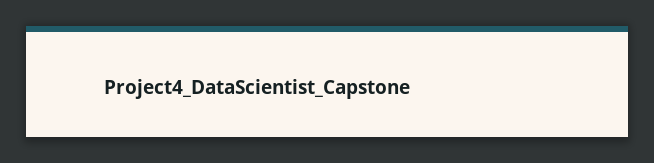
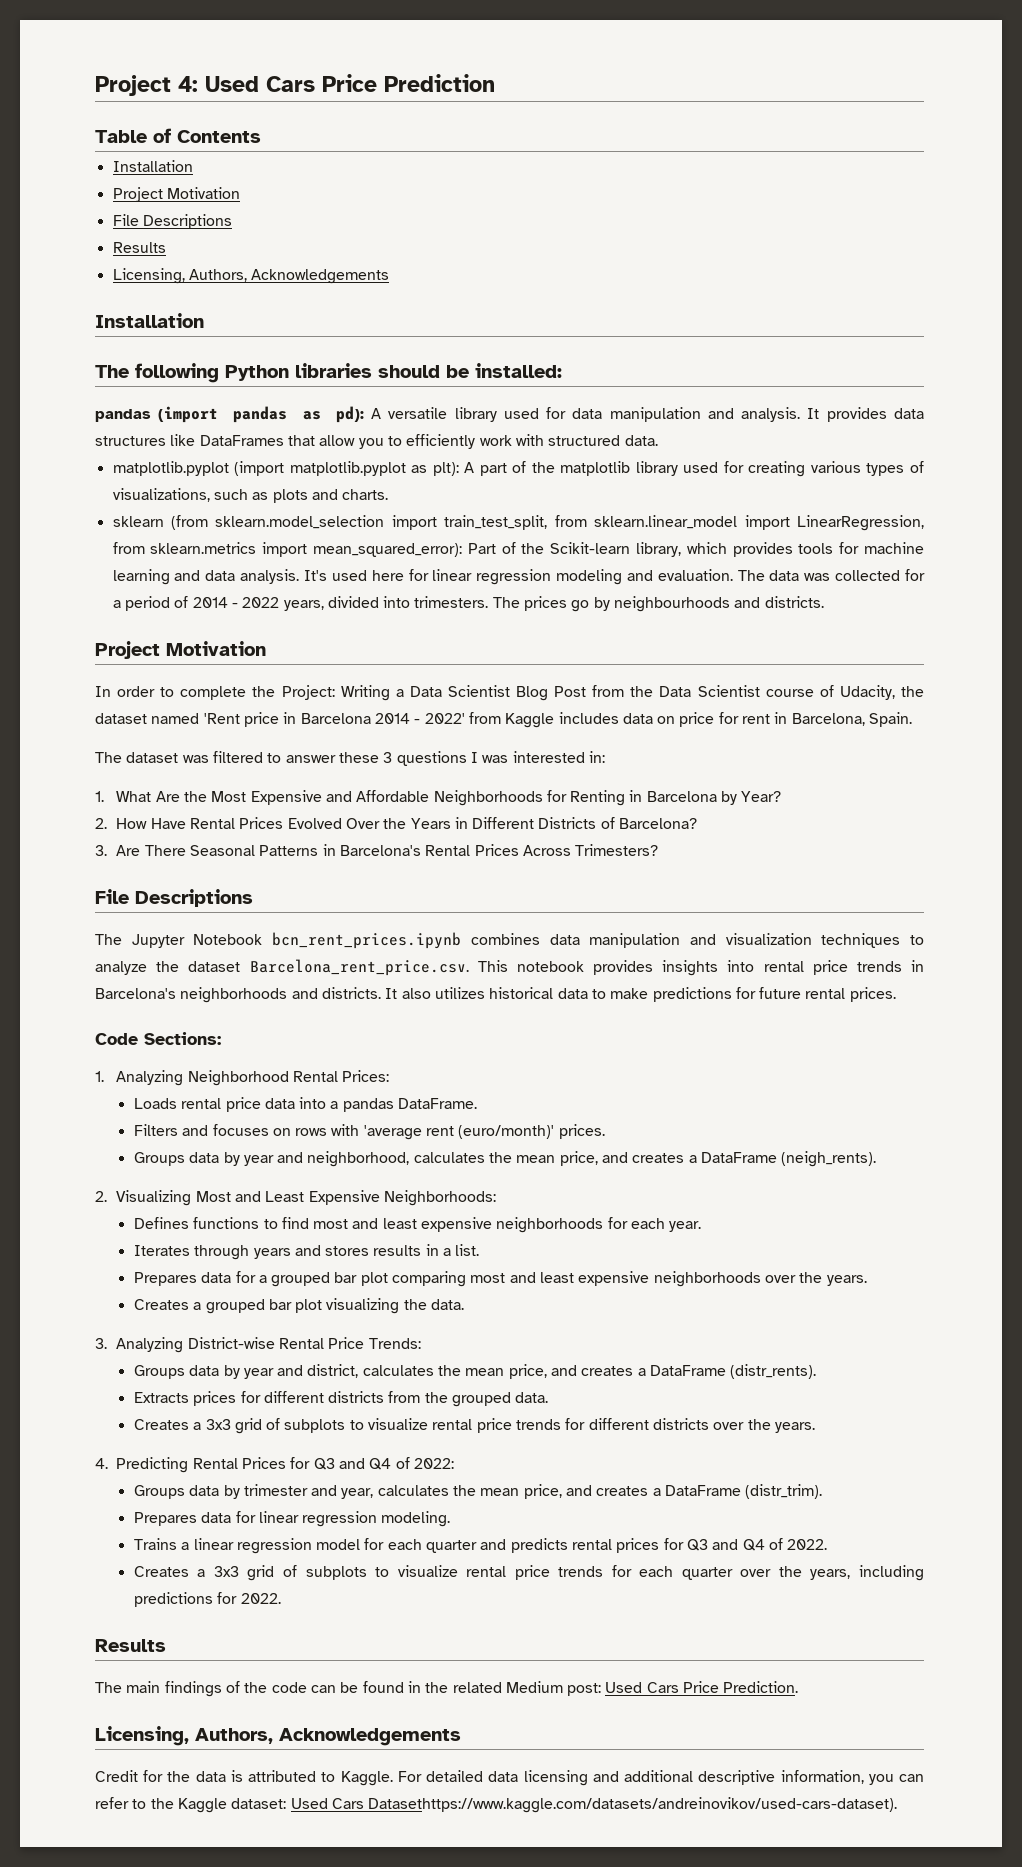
- Project4_DataScientist_Capstone
+ Project 4: Used Cars Price Prediction
+ Table of Contents
+ Installation
+ Project Motivation
+ File Descriptions
+ Results
+ Licensing, Authors, Acknowledgements
+ Installation
+ The following Python libraries should be installed:
+ pandas (import pandas as pd): A versatile library used for data manipulation and analysis. It provides data structures like DataFrames that allow you to efficiently work with structured data.
+ matplotlib.pyplot (import matplotlib.pyplot as plt): A part of the matplotlib library used for creating various types of visualizations, such as plots and charts.
+ sklearn (from sklearn.model_selection import train_test_split, from sklearn.linear_model import LinearRegression, from sklearn.metrics import mean_squared_error): Part of the Scikit-learn library, which provides tools for machine learning and data analysis. It's used here for linear regression modeling and evaluation. The data was collected for a period of 2014 - 2022 years, divided into trimesters. The prices go by neighbourhoods and districts.
+ Project Motivation
+ In order to complete the Project: Writing a Data Scientist Blog Post from the Data Scientist course of Udacity, the dataset named 'Rent price in Barcelona 2014 - 2022' from Kaggle includes data on price for rent in Barcelona, Spain.
+ The dataset was filtered to answer these 3 questions I was interested in:
+ 1. What Are the Most Expensive and Affordable Neighborhoods for Renting in Barcelona by Year?
+ 2. How Have Rental Prices Evolved Over the Years in Different Districts of Barcelona?
+ 3. Are There Seasonal Patterns in Barcelona's Rental Prices Across Trimesters?
+ File Descriptions
+ The Jupyter Notebook bcn_rent_prices.ipynb combines data manipulation and visualization techniques to analyze the dataset Barcelona_rent_price.csv. This notebook provides insights into rental price trends in Barcelona's neighborhoods and districts. It also utilizes historical data to make predictions for future rental prices.
+ Code Sections:
+ 1. Analyzing Neighborhood Rental Prices:
+ Loads rental price data into a pandas DataFrame.
+ Filters and focuses on rows with 'average rent (euro/month)' prices.
+ Groups data by year and neighborhood, calculates the mean price, and creates a DataFrame (neigh_rents).
+ 2. Visualizing Most and Least Expensive Neighborhoods:
+ Defines functions to find most and least expensive neighborhoods for each year.
+ Iterates through years and stores results in a list.
+ Prepares data for a grouped bar plot comparing most and least expensive neighborhoods over the years.
+ Creates a grouped bar plot visualizing the data.
+ 3. Analyzing District-wise Rental Price Trends:
+ Groups data by year and district, calculates the mean price, and creates a DataFrame (distr_rents).
+ Extracts prices for different districts from the grouped data.
+ Creates a 3x3 grid of subplots to visualize rental price trends for different districts over the years.
+ 4. Predicting Rental Prices for Q3 and Q4 of 2022:
+ Groups data by trimester and year, calculates the mean price, and creates a DataFrame (distr_trim).
+ Prepares data for linear regression modeling.
+ Trains a linear regression model for each quarter and predicts rental prices for Q3 and Q4 of 2022.
+ Creates a 3x3 grid of subplots to visualize rental price trends for each quarter over the years, including predictions for 2022.
+ Results
+ The main findings of the code can be found in the related Medium post: Used Cars Price Prediction.
+ Licensing, Authors, Acknowledgements
+ Credit for the data is attributed to Kaggle. For detailed data licensing and additional descriptive information, you can refer to the Kaggle dataset: Used Cars Datasethttps://www.kaggle.com/datasets/andreinovikov/used-cars-dataset).

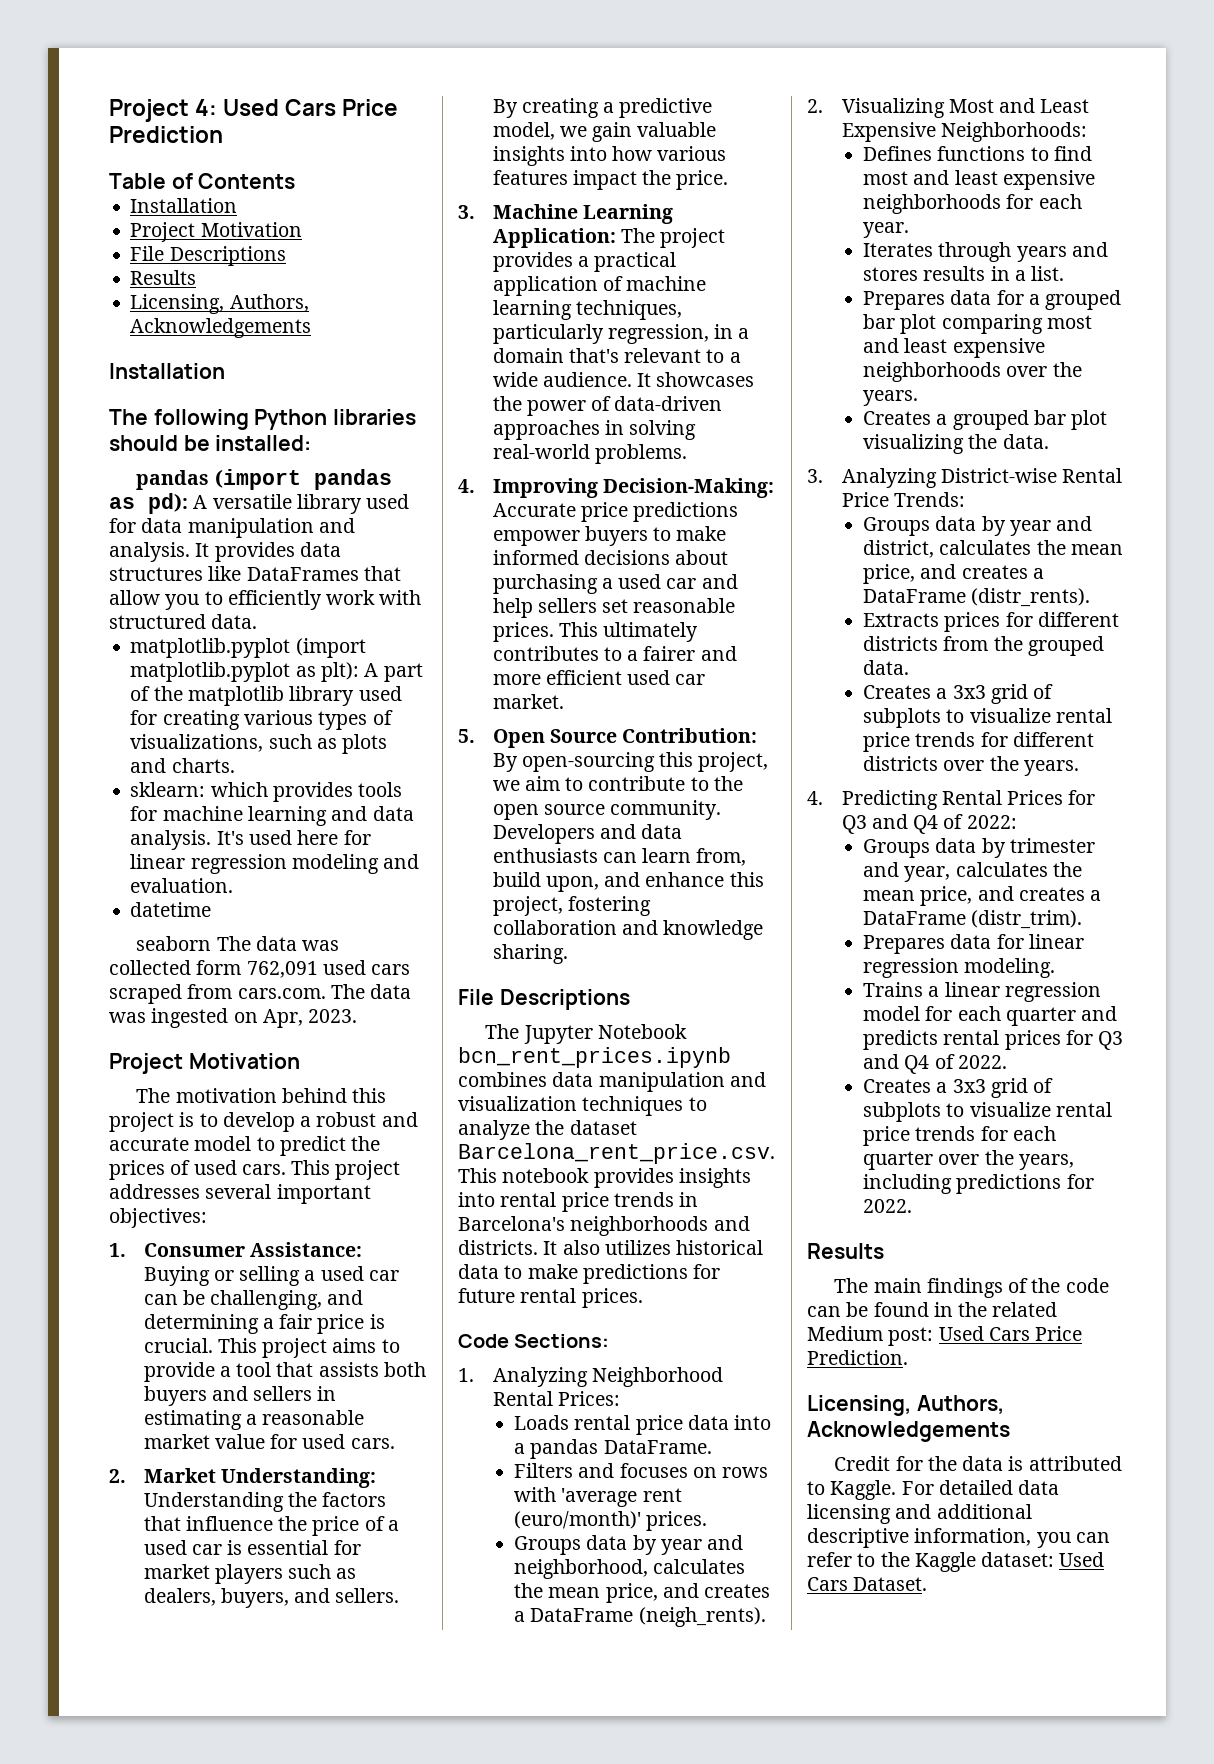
- sklearn (from sklearn.model_selection import train_test_split, from sklearn.linear_model import LinearRegression, from sklearn.metrics import mean_squared_error): Part of the Scikit-learn library, which provides tools for machine learning and data analysis.
+ sklearn: which provides tools for machine learning and data analysis.
- It's used here for linear regression modeling and evaluation. The data was collected for a period of 2014 - 2022 years, divided into trimesters. The prices go by neighbourhoods and districts.
+ It's used here for linear regression modeling and evaluation.
+ datetime
+ seaborn The data was collected form 762,091 used cars scraped from cars.com. The data was ingested on Apr, 2023.
  Project Motivation
- In order to complete the Project: Writing a Data Scientist Blog Post from the Data Scientist course of Udacity, the dataset named 'Rent price in Barcelona 2014 - 2022' from Kaggle includes data on price for rent in Barcelona, Spain.
- The dataset was filtered to answer these 3 questions I was interested in:
- 1. What Are the Most Expensive and Affordable Neighborhoods for Renting in Barcelona by Year?
- 2. How Have Rental Prices Evolved Over the Years in Different Districts of Barcelona?
- 3. Are There Seasonal Patterns in Barcelona's Rental Prices Across Trimesters?
+ The motivation behind this project is to develop a robust and accurate model to predict the prices of used cars. This project addresses several important objectives:
+ 1. Consumer Assistance: Buying or selling a used car can be challenging, and determining a fair price is crucial. This project aims to provide a tool that assists both buyers and sellers in estimating a reasonable market value for used cars.
+ 2. Market Understanding: Understanding the factors that influence the price of a used car is essential for market players such as dealers, buyers, and sellers. By creating a predictive model, we gain valuable insights into how various features impact the price.
+ 3. Machine Learning Application: The project provides a practical application of machine learning techniques, particularly regression, in a domain that's relevant to a wide audience. It showcases the power of data-driven approaches in solving real-world problems.
+ 4. Improving Decision-Making: Accurate price predictions empower buyers to make informed decisions about purchasing a used car and help sellers set reasonable prices. This ultimately contributes to a fairer and more efficient used car market.
+ 5. Open Source Contribution: By open-sourcing this project, we aim to contribute to the open source community. Developers and data enthusiasts can learn from, build upon, and enhance this project, fostering collaboration and knowledge sharing.
- For detailed data licensing and additional descriptive information, you can refer to the Kaggle dataset: Used Cars Datasethttps://www.kaggle.com/datasets/andreinovikov/used-cars-dataset).
+ For detailed data licensing and additional descriptive information, you can refer to the Kaggle dataset: Used Cars Dataset.

